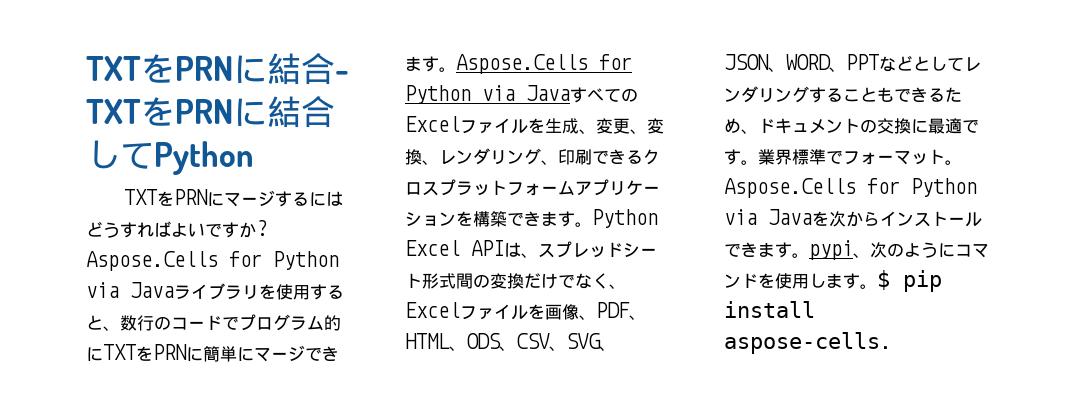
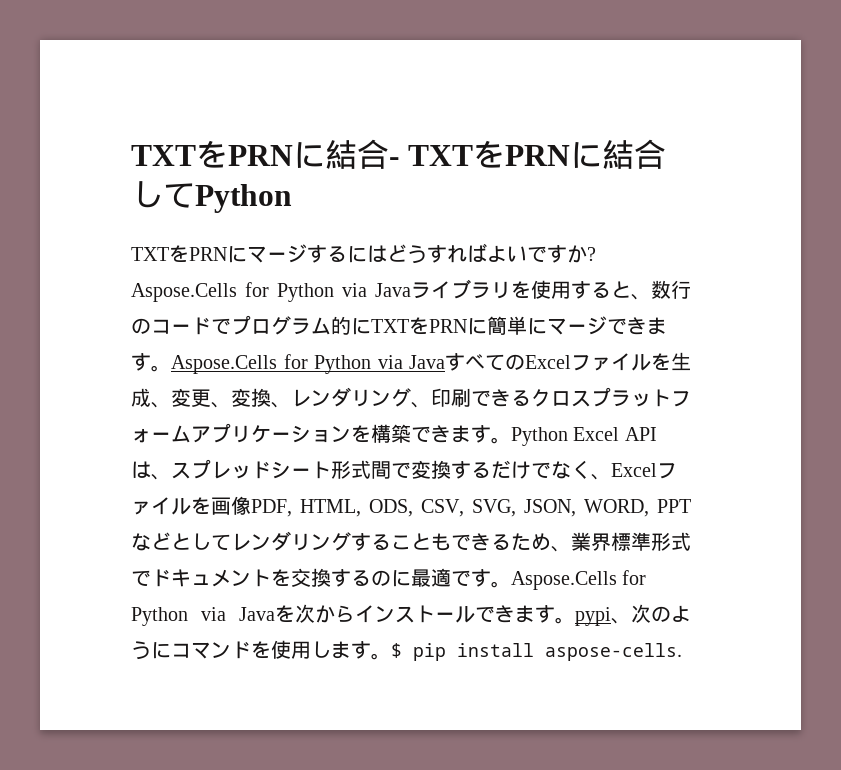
- Python Excel APIは、スプレッドシート形式間の変換だけでなく、Excelファイルを画像、PDF、HTML、ODS、CSV、SVG、JSON、WORD、PPTなどとしてレンダリングすることもできるため、ドキュメントの交換に最適です。業界標準でフォーマット。
+ Python Excel APIは、スプレッドシート形式間で変換するだけでなく、Excelファイルを画像PDF, HTML, ODS, CSV, SVG, JSON, WORD, PPTなどとしてレンダリングすることもできるため、業界標準形式でドキュメントを交換するのに最適です。

